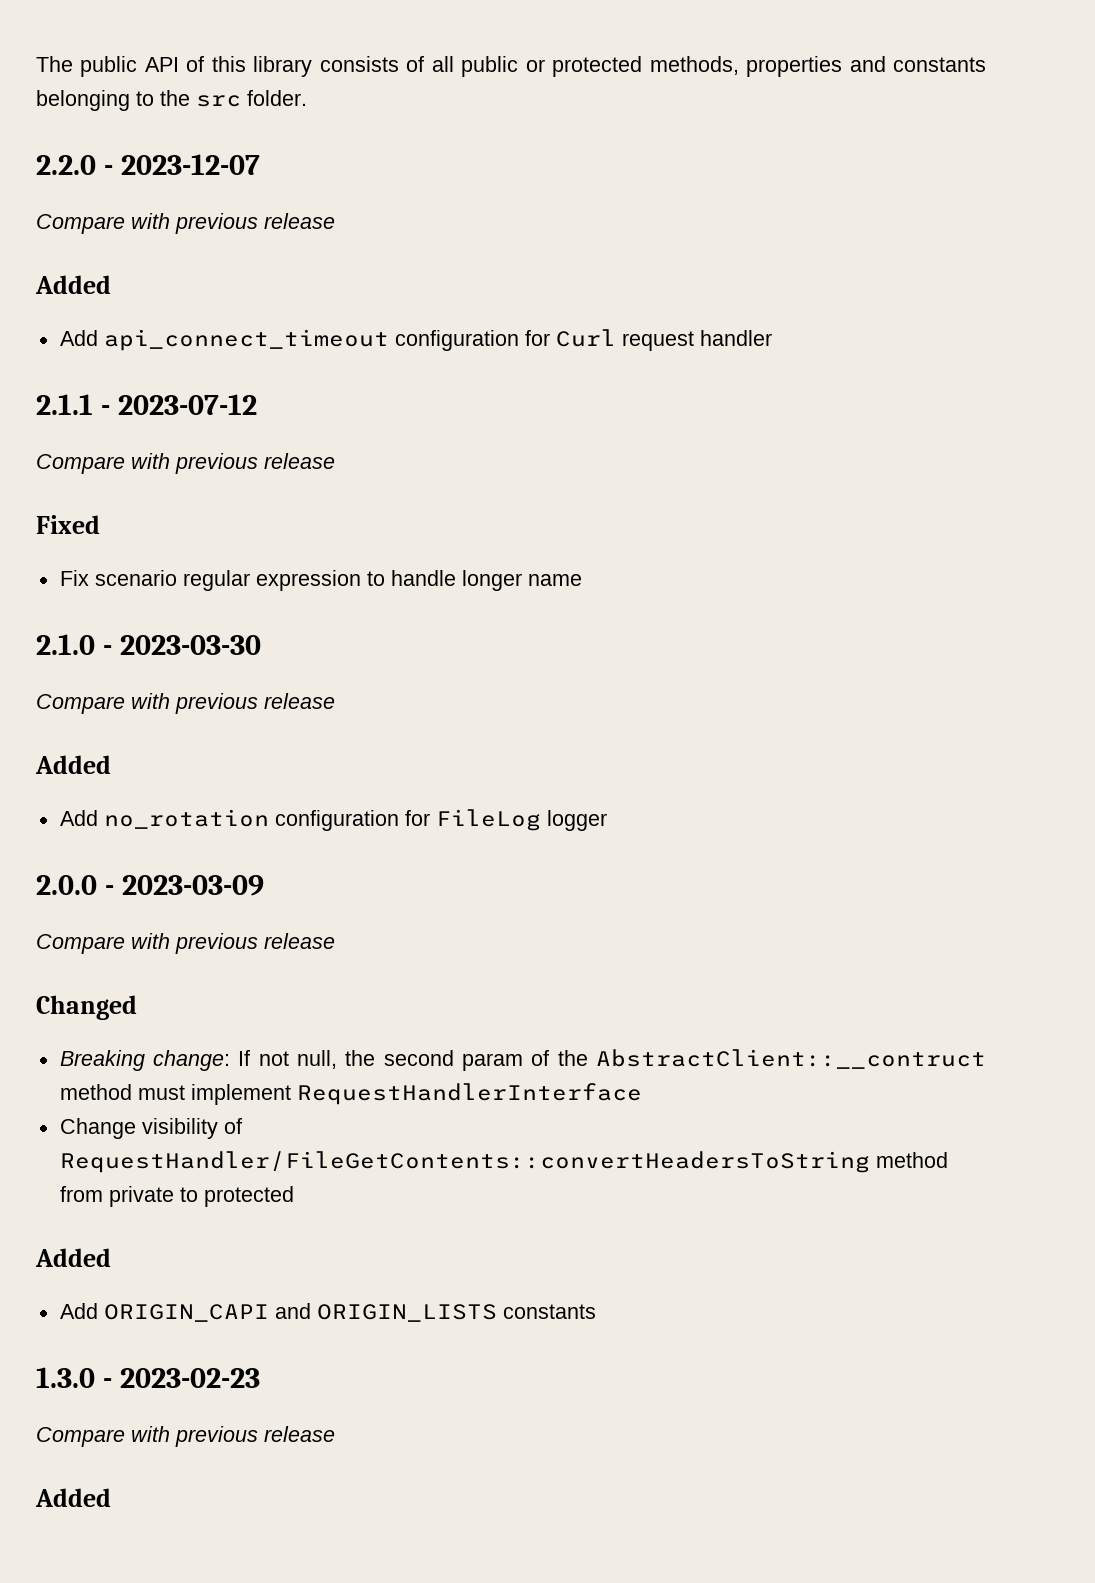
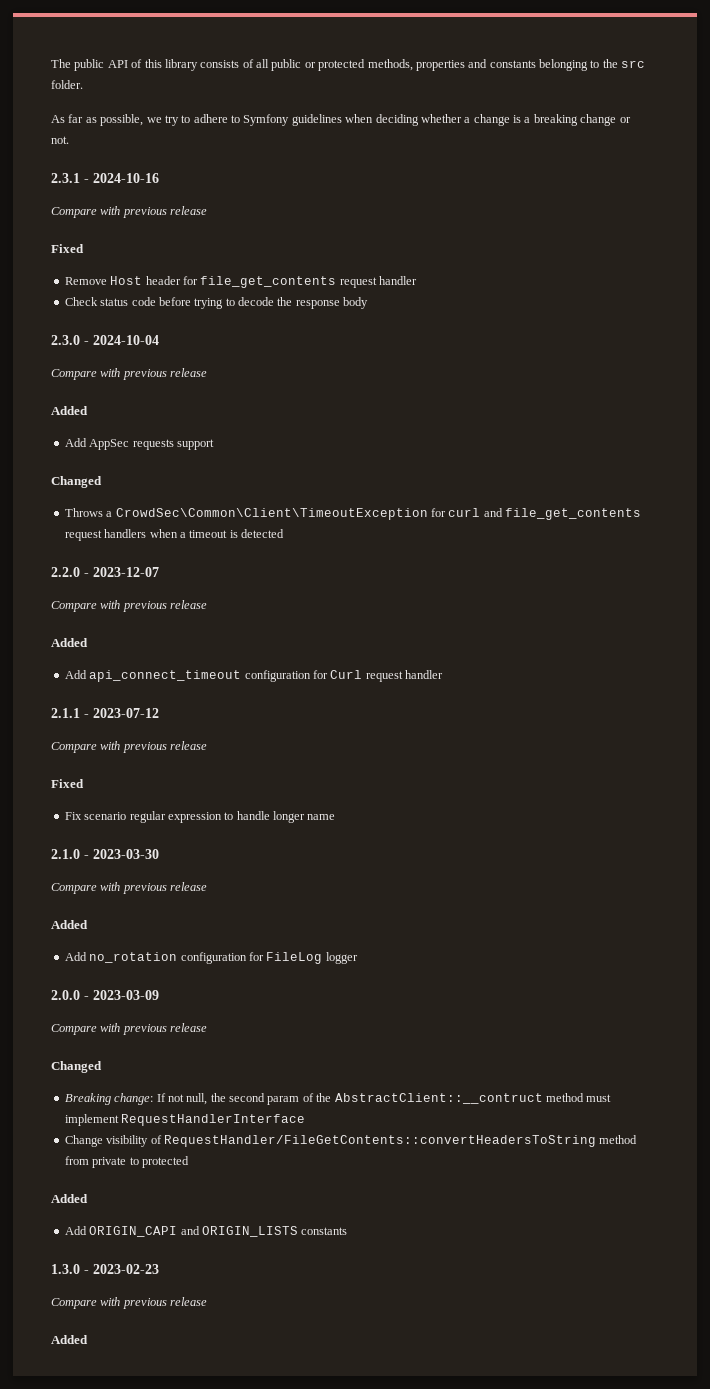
+ As far as possible, we try to adhere to Symfony guidelines when deciding whether a change is a breaking change or not.
+ 2.3.1 - 2024-10-16
+ Compare with previous release
+ Fixed
+ Remove Host header for file_get_contents request handler
+ Check status code before trying to decode the response body
+ 2.3.0 - 2024-10-04
+ Compare with previous release
+ Added
+ Add AppSec requests support
+ Changed
+ Throws a CrowdSec\Common\Client\TimeoutException for curl and file_get_contents request handlers when a timeout is detected

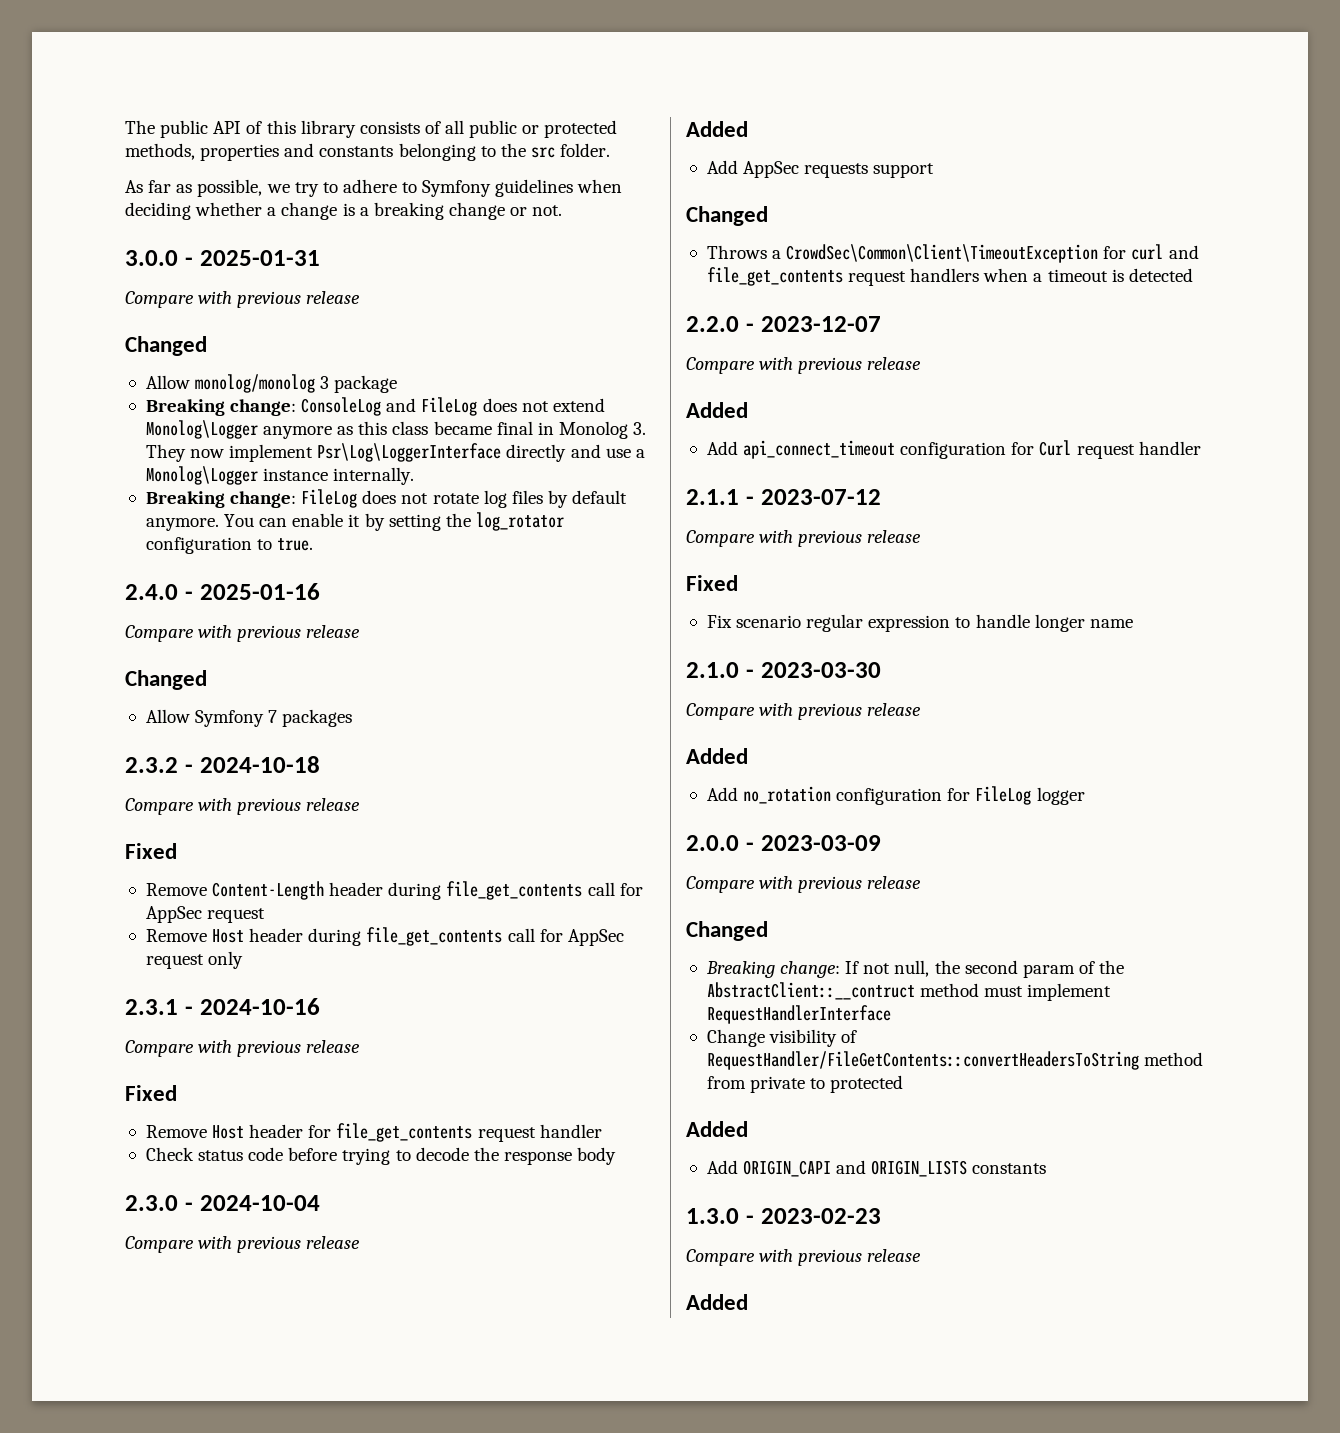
+ 3.0.0 - 2025-01-31
+ Compare with previous release
+ Changed
+ Allow monolog/monolog 3 package
+ Breaking change: ConsoleLog and FileLog does not extend Monolog\Logger anymore as this class became final in Monolog 3. They now implement Psr\Log\LoggerInterface directly and use a Monolog\Logger instance internally.
+ Breaking change: FileLog does not rotate log files by default anymore. You can enable it by setting the log_rotator configuration to true.
+ 2.4.0 - 2025-01-16
+ Compare with previous release
+ Changed
+ Allow Symfony 7 packages
+ 2.3.2 - 2024-10-18
+ Compare with previous release
+ Fixed
+ Remove Content-Length header during file_get_contents call for AppSec request
+ Remove Host header during file_get_contents call for AppSec request only

